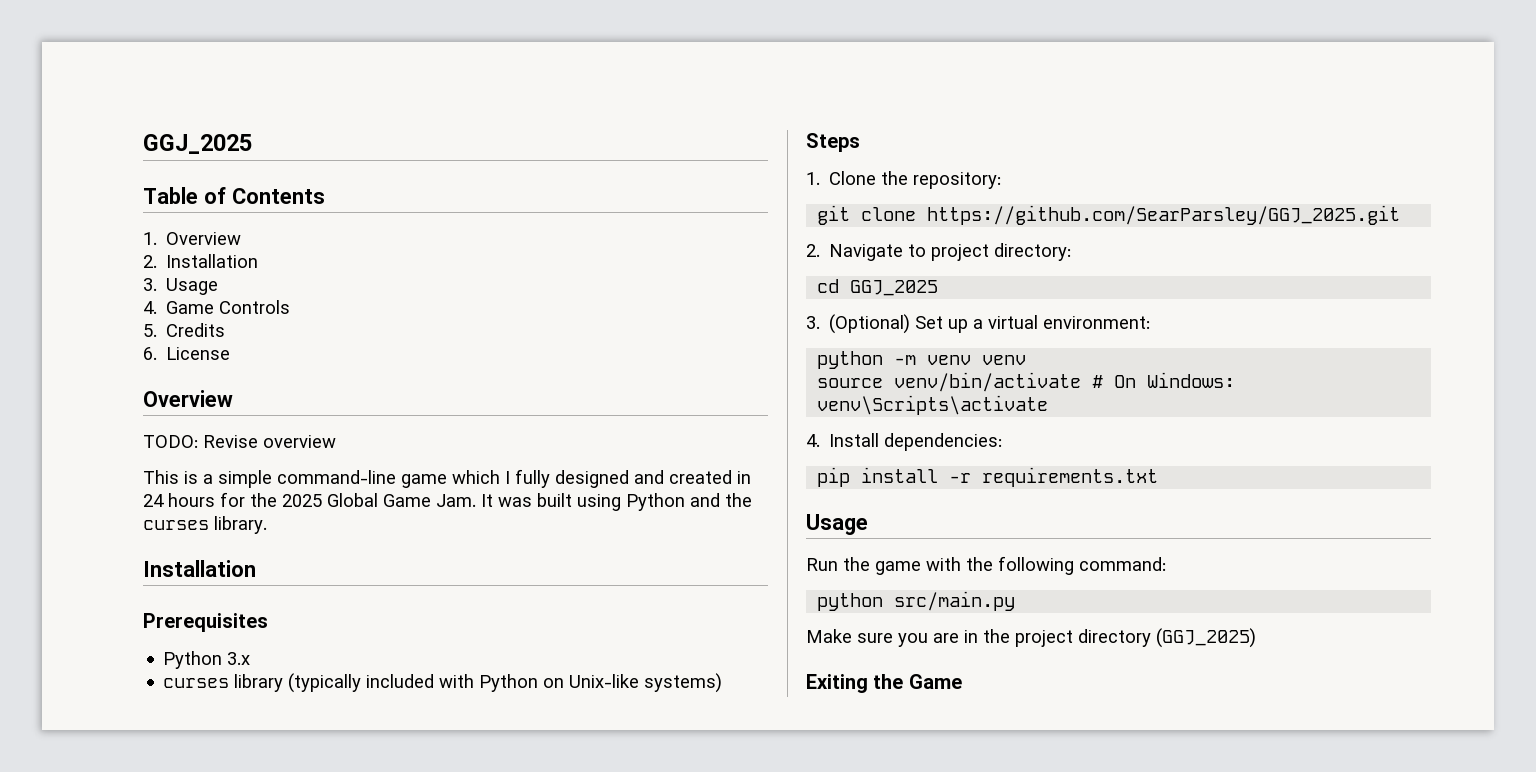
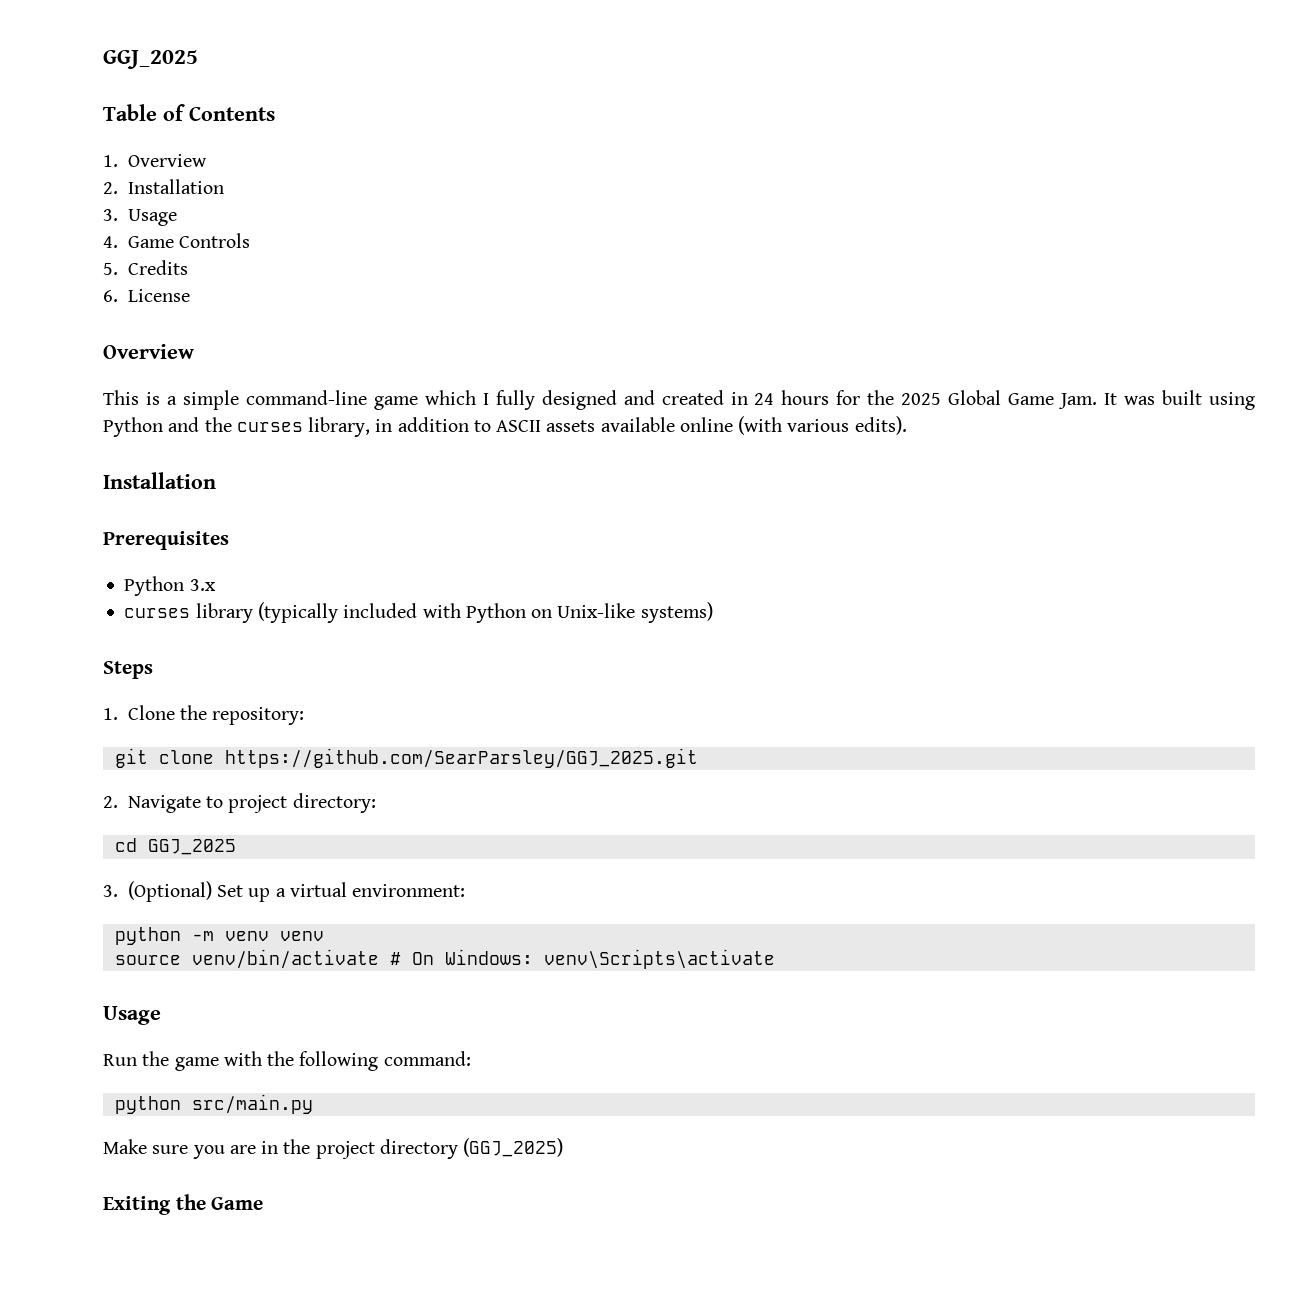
- TODO: Revise overview
- This is a simple command-line game which I fully designed and created in 24 hours for the 2025 Global Game Jam. It was built using Python and the curses library.
+ This is a simple command-line game which I fully designed and created in 24 hours for the 2025 Global Game Jam. It was built using Python and the curses library, in addition to ASCII assets available online (with various edits).
- 4. Install dependencies:
- pip install -r requirements.txt

